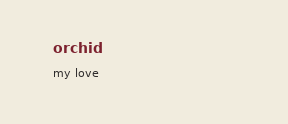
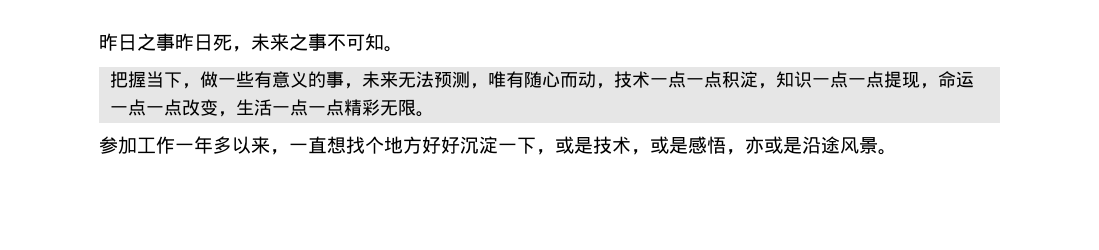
- orchid
- my love
+ 昨日之事昨日死，未来之事不可知。
+ 把握当下，做一些有意义的事，未来无法预测，唯有随心而动，技术一点一点积淀，知识一点一点提现，命运一点一点改变，生活一点一点精彩无限。
+ 参加工作一年多以来，一直想找个地方好好沉淀一下，或是技术，或是感悟，亦或是沿途风景。

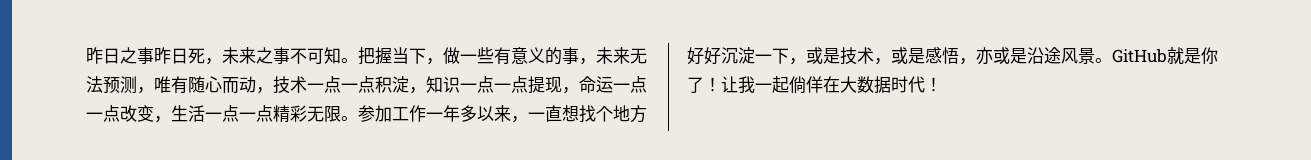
- 昨日之事昨日死，未来之事不可知。
- 把握当下，做一些有意义的事，未来无法预测，唯有随心而动，技术一点一点积淀，知识一点一点提现，命运一点一点改变，生活一点一点精彩无限。
- 参加工作一年多以来，一直想找个地方好好沉淀一下，或是技术，或是感悟，亦或是沿途风景。
+ 昨日之事昨日死，未来之事不可知。把握当下，做一些有意义的事，未来无法预测，唯有随心而动，技术一点一点积淀，知识一点一点提现，命运一点一点改变，生活一点一点精彩无限。参加工作一年多以来，一直想找个地方好好沉淀一下，或是技术，或是感悟，亦或是沿途风景。
+ GitHub就是你了！让我一起倘佯在大数据时代！

